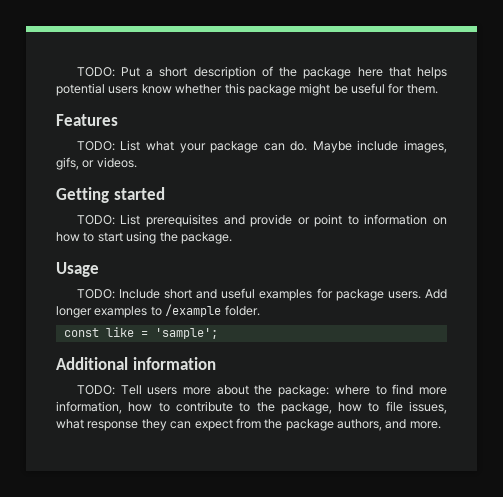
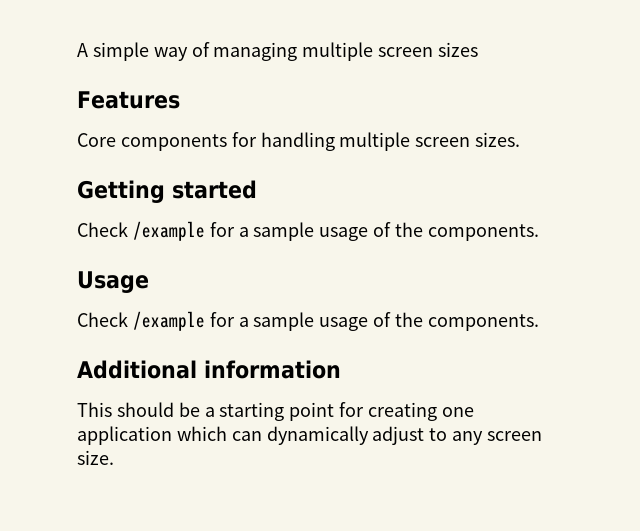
- TODO: Put a short description of the package here that helps potential users know whether this package might be useful for them.
+ A simple way of managing multiple screen sizes
  Features
- TODO: List what your package can do. Maybe include images, gifs, or videos.
+ Core components for handling multiple screen sizes.
  Getting started
- TODO: List prerequisites and provide or point to information on how to start using the package.
+ Check /example for a sample usage of the components.
  Usage
- TODO: Include short and useful examples for package users. Add longer examples to /example folder.
- const like = 'sample';
+ Check /example for a sample usage of the components.
  Additional information
- TODO: Tell users more about the package: where to find more information, how to contribute to the package, how to file issues, what response they can expect from the package authors, and more.
+ This should be a starting point for creating one application which can dynamically adjust to any screen size.

